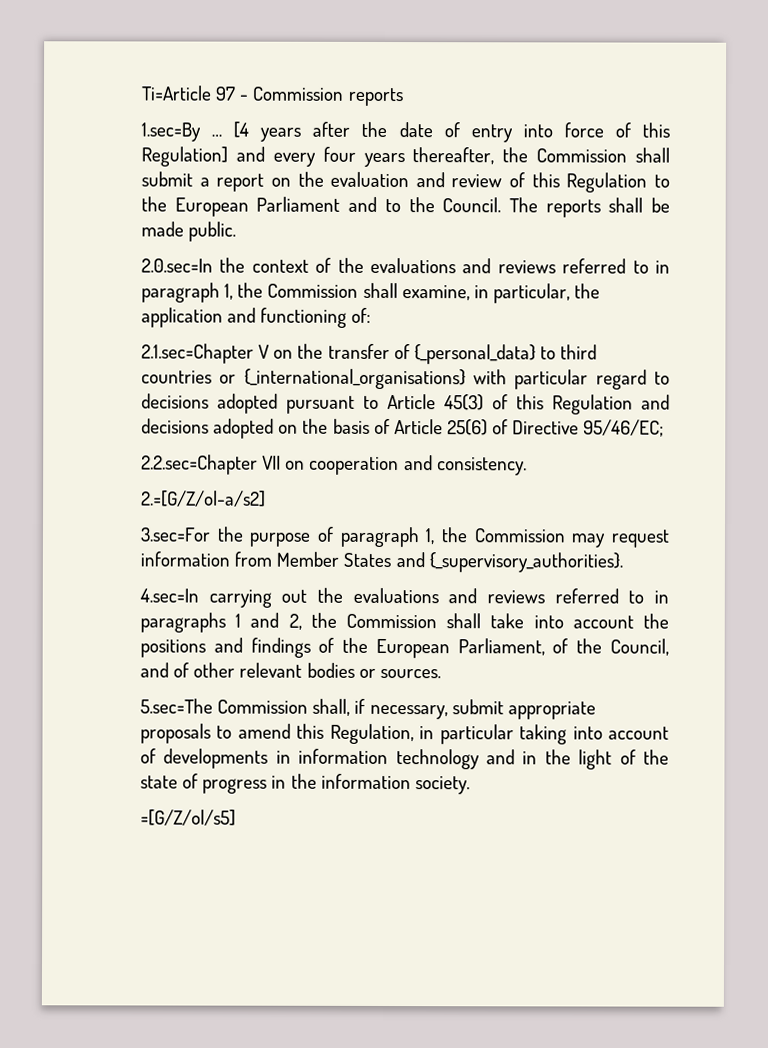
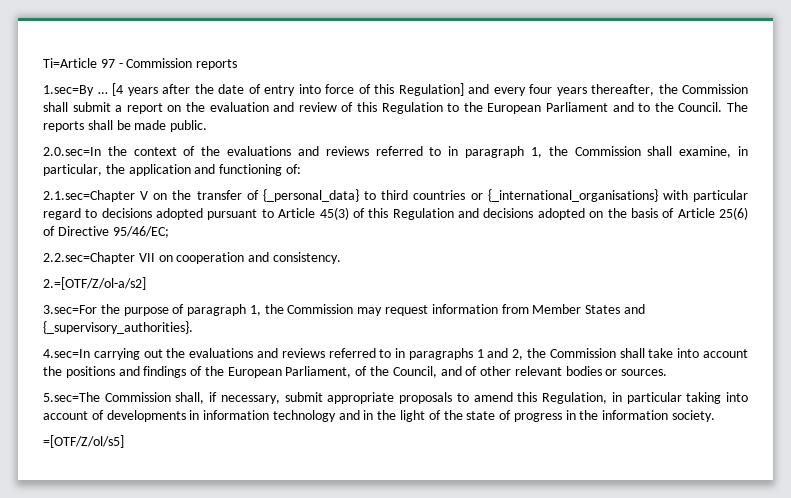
- 2.=[G/Z/ol-a/s2]
+ 2.=[OTF/Z/ol-a/s2]
- =[G/Z/ol/s5]
+ =[OTF/Z/ol/s5]

